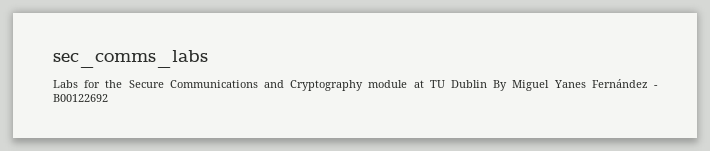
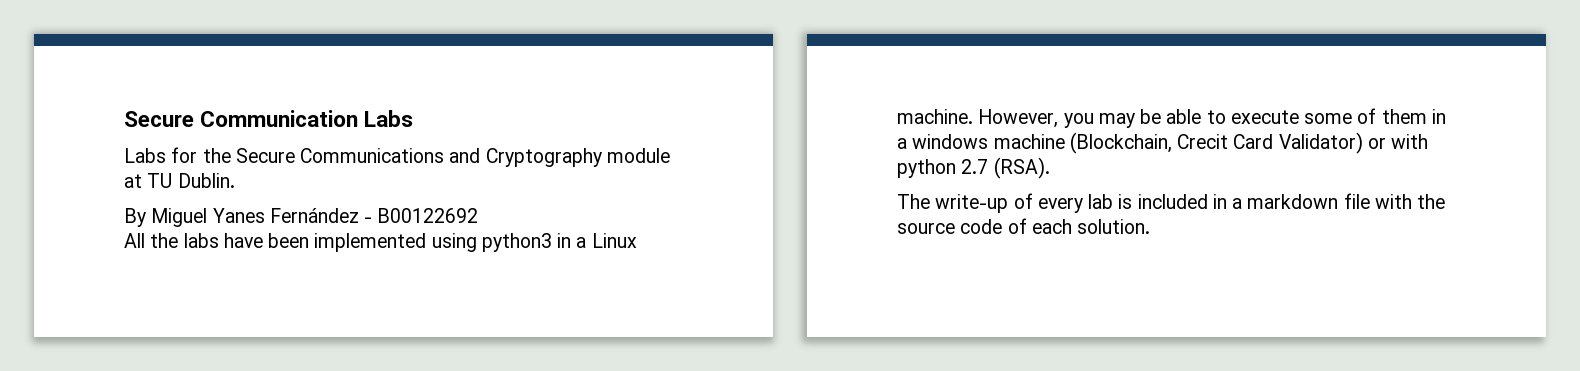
- sec_comms_labs
+ Secure Communication Labs
- Labs for the Secure Communications and Cryptography module at TU Dublin By Miguel Yanes Fernández - B00122692
+ Labs for the Secure Communications and Cryptography module at TU Dublin.
+ By Miguel Yanes Fernández - B00122692
+ All the labs have been implemented using python3 in a Linux machine. However, you may be able to execute some of them in a windows machine (Blockchain, Crecit Card Validator) or with python 2.7 (RSA).
+ The write-up of every lab is included in a markdown file with the source code of each solution.

